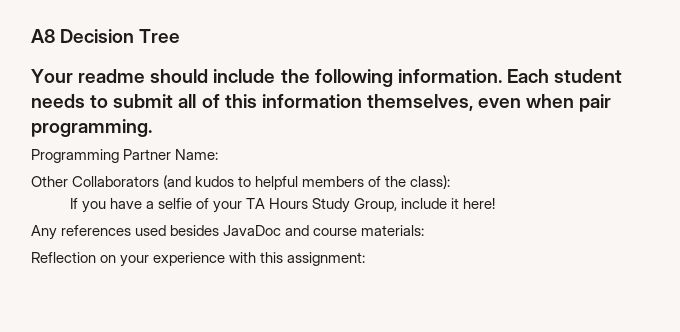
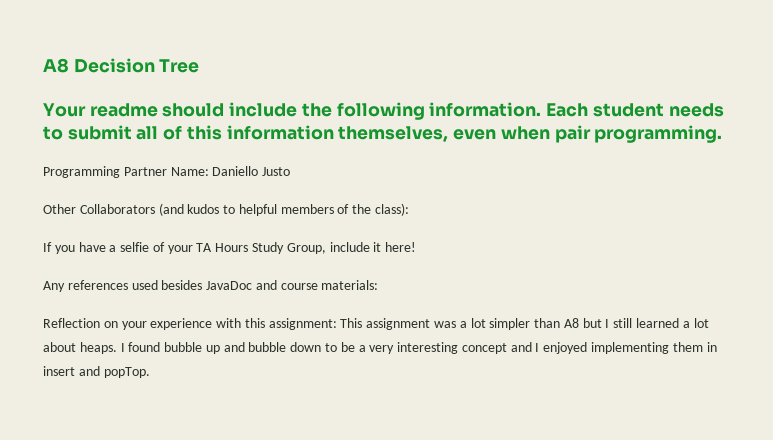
- Programming Partner Name:
+ Programming Partner Name: Daniello Justo
- Reflection on your experience with this assignment:
+ Reflection on your experience with this assignment: This assignment was a lot simpler than A8 but I still learned a lot about heaps. I found bubble up and bubble down to be a very interesting concept and I enjoyed implementing them in insert and popTop.

